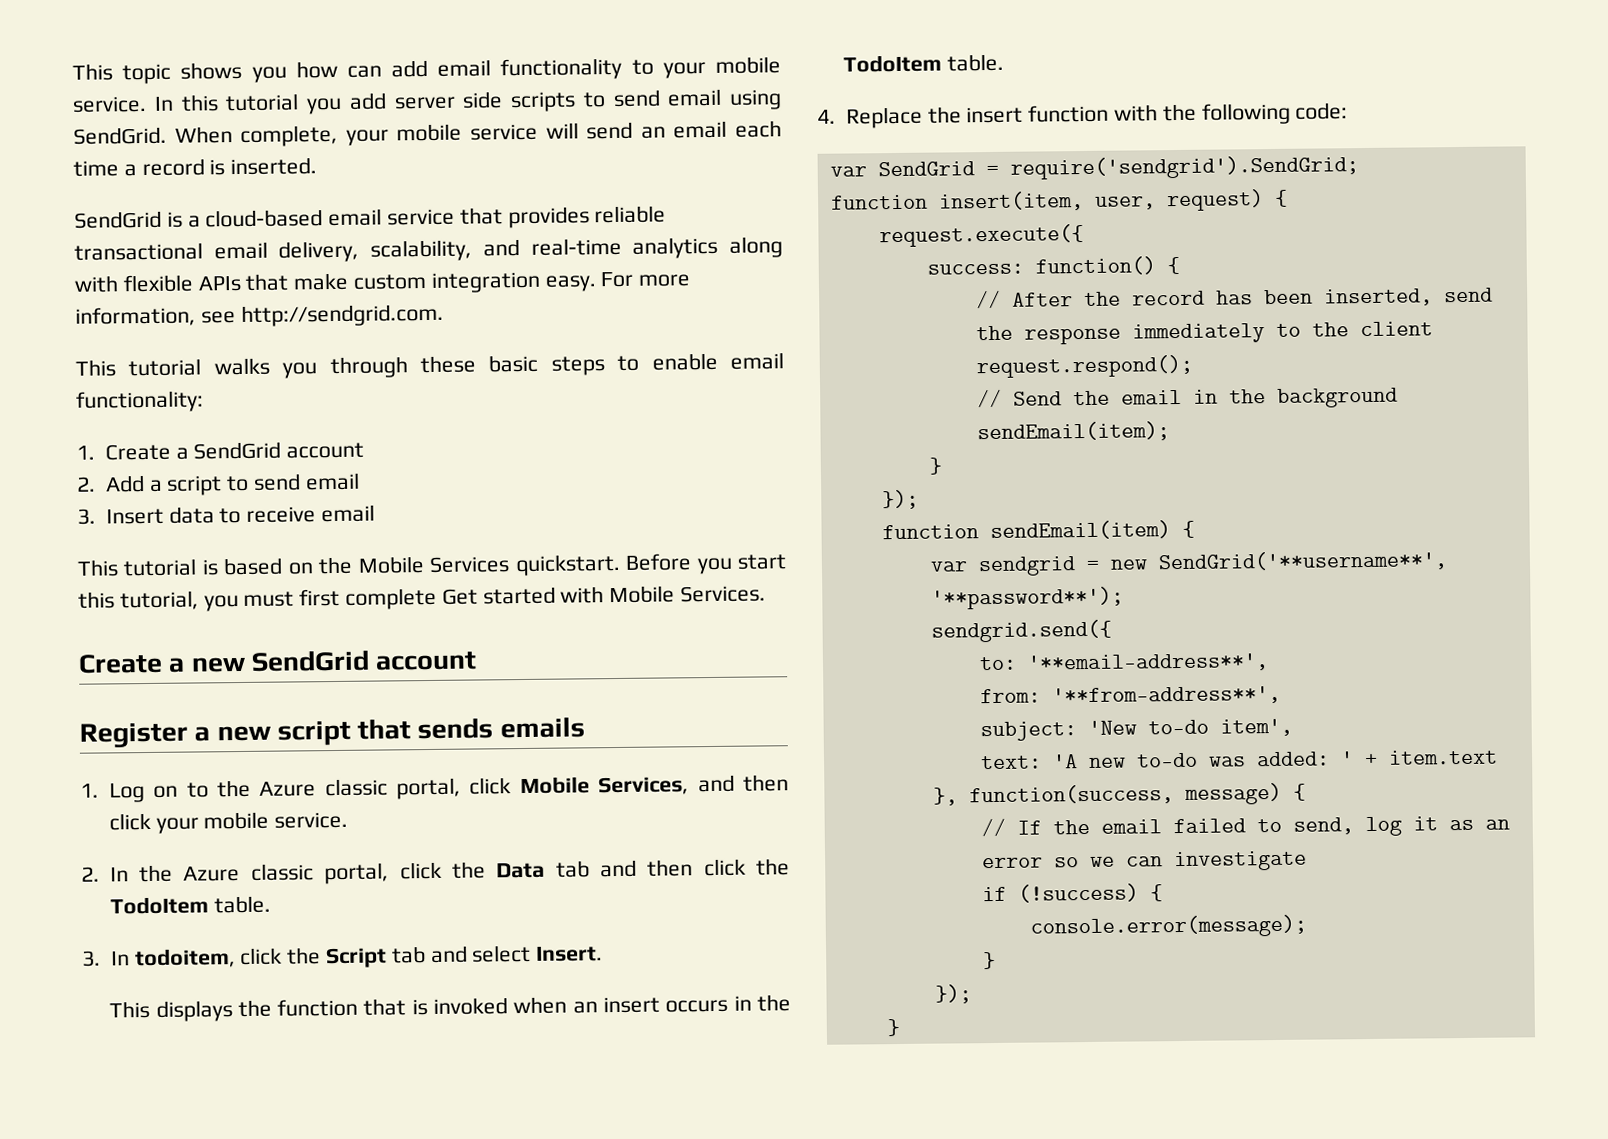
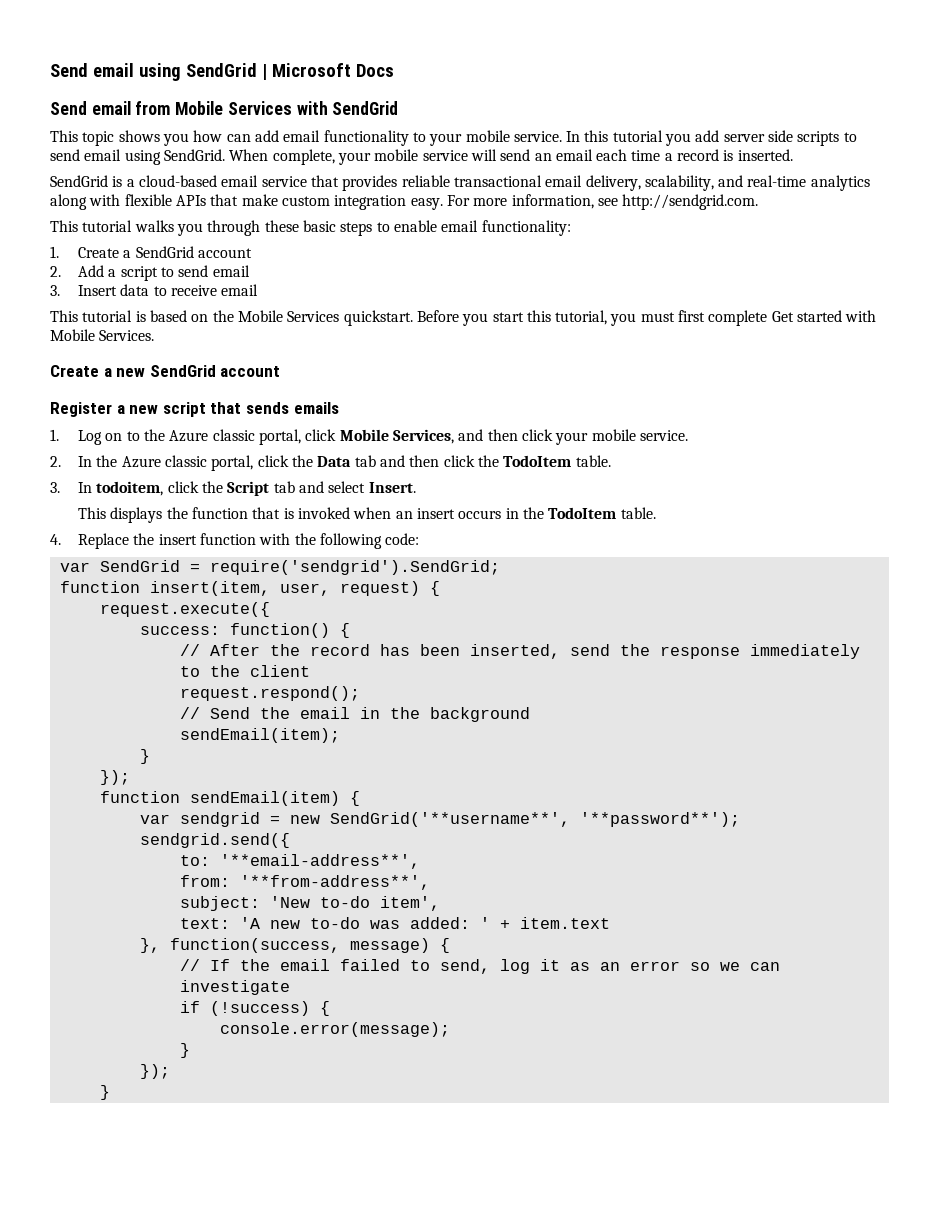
+ Send email using SendGrid | Microsoft Docs
+ Send email from Mobile Services with SendGrid

